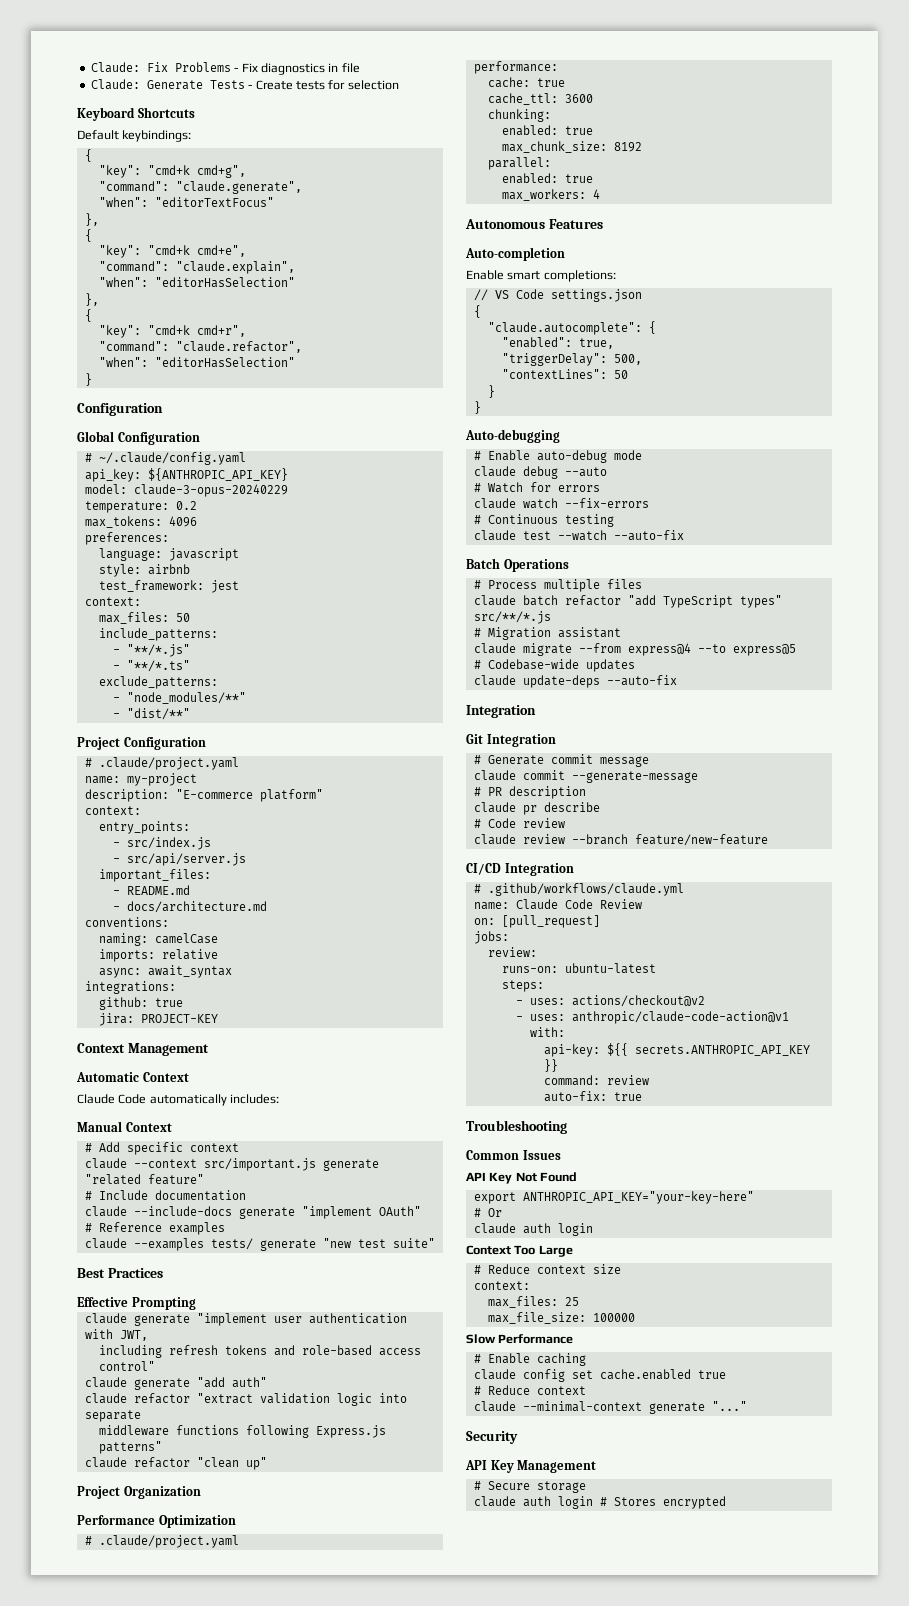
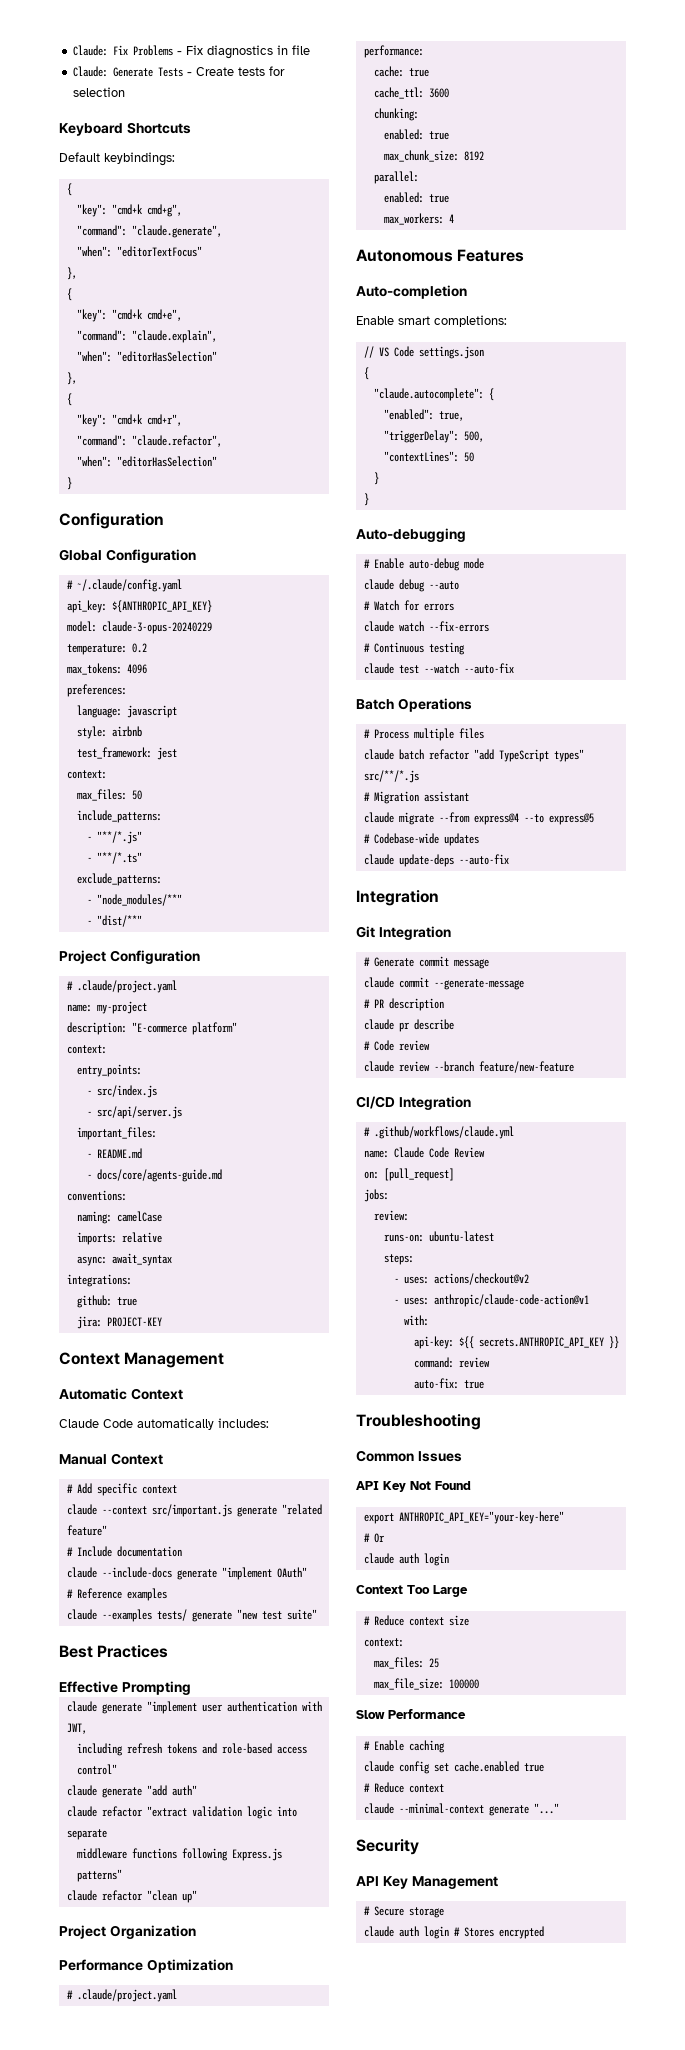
- - docs/architecture.md
+ - docs/core/agents-guide.md

